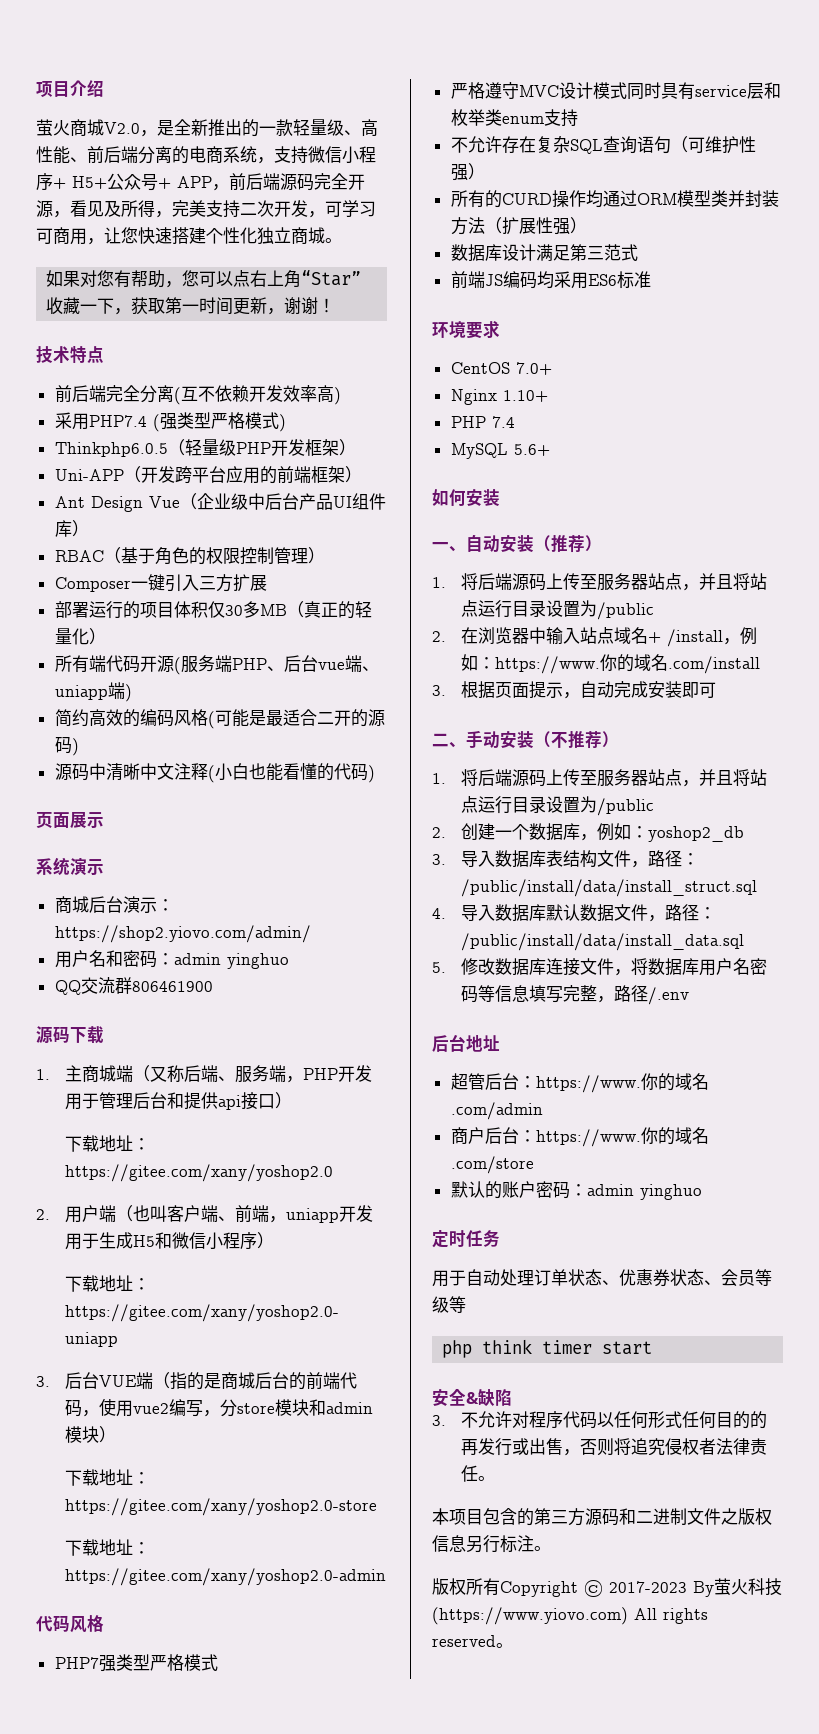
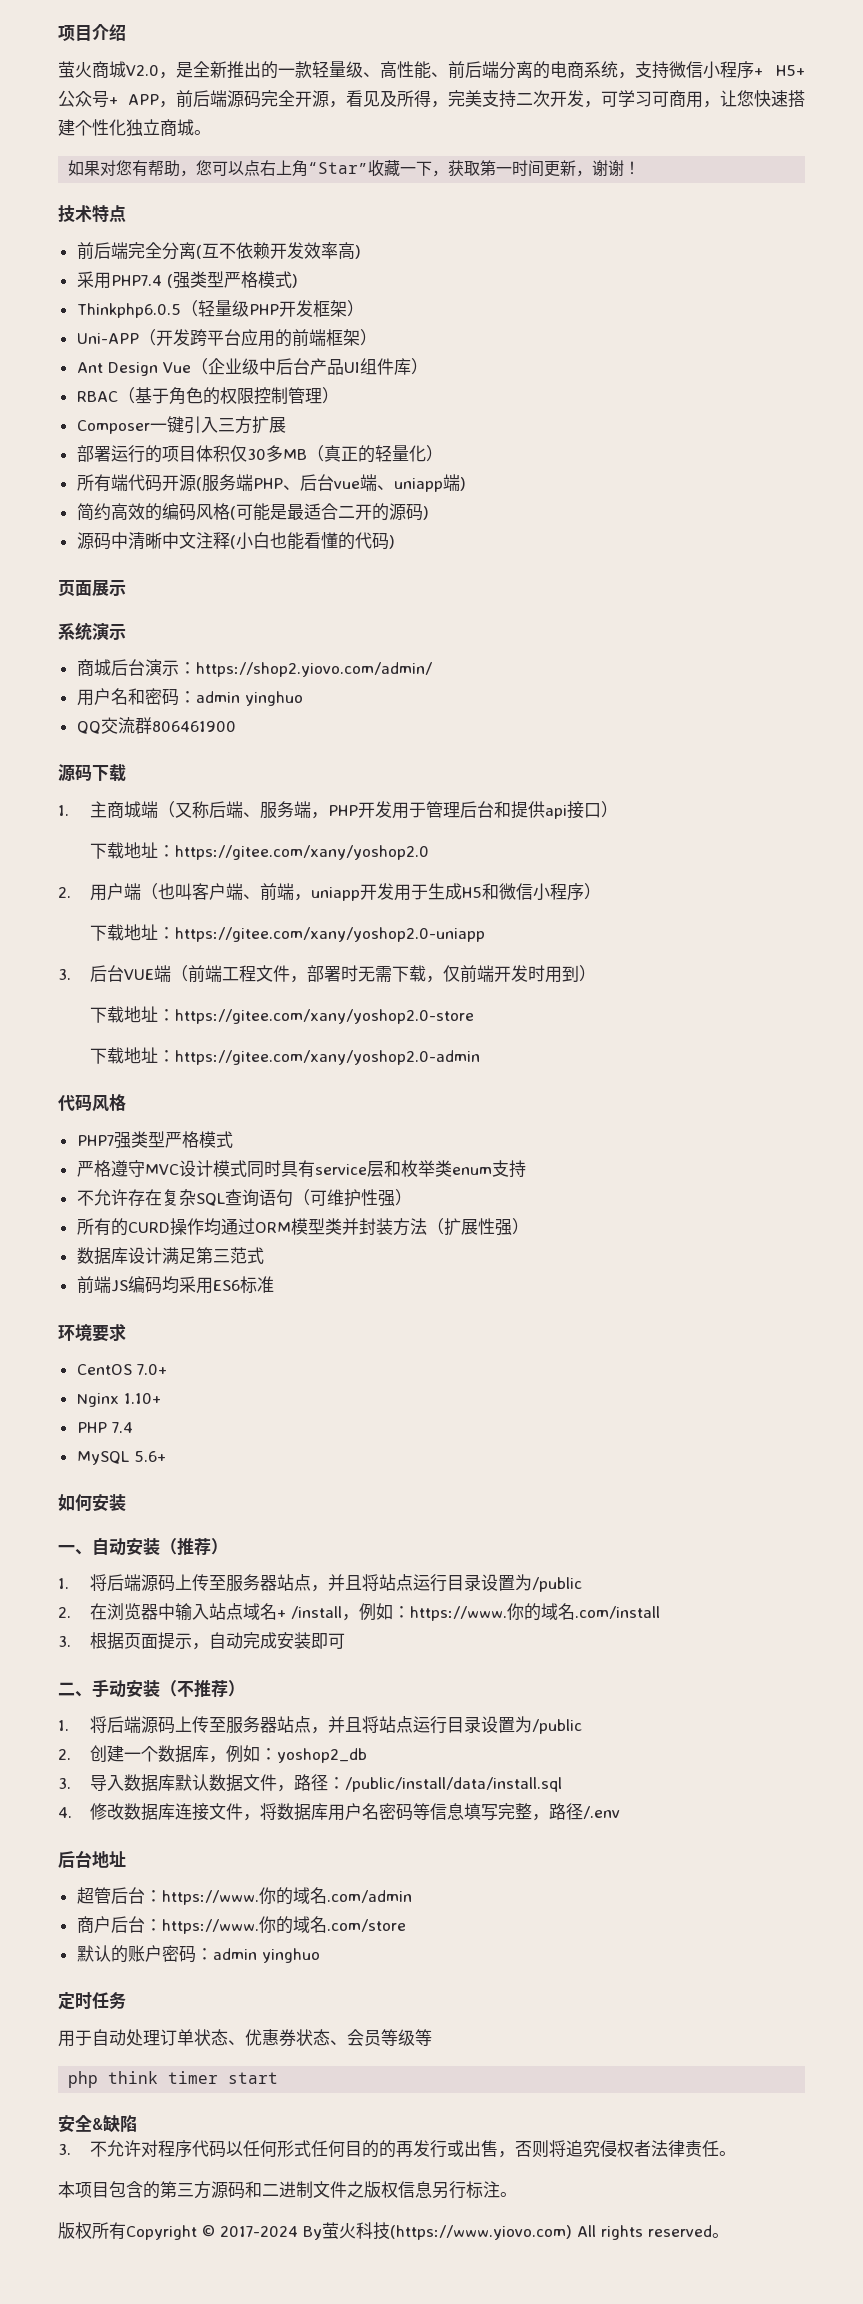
- 3.后台VUE端（指的是商城后台的前端代码，使用vue2编写，分store模块和admin模块）
+ 3.后台VUE端（前端工程文件，部署时无需下载，仅前端开发时用到）
- 3.导入数据库表结构文件，路径：/public/install/data/install_struct.sql
- 4.导入数据库默认数据文件，路径：/public/install/data/install_data.sql
- 5.修改数据库连接文件，将数据库用户名密码等信息填写完整，路径/.env
+ 3.导入数据库默认数据文件，路径：/public/install/data/install.sql
+ 4.修改数据库连接文件，将数据库用户名密码等信息填写完整，路径/.env
- 版权所有Copyright © 2017-2023 By萤火科技(https://www.yiovo.com) All rights reserved。
+ 版权所有Copyright © 2017-2024 By萤火科技(https://www.yiovo.com) All rights reserved。

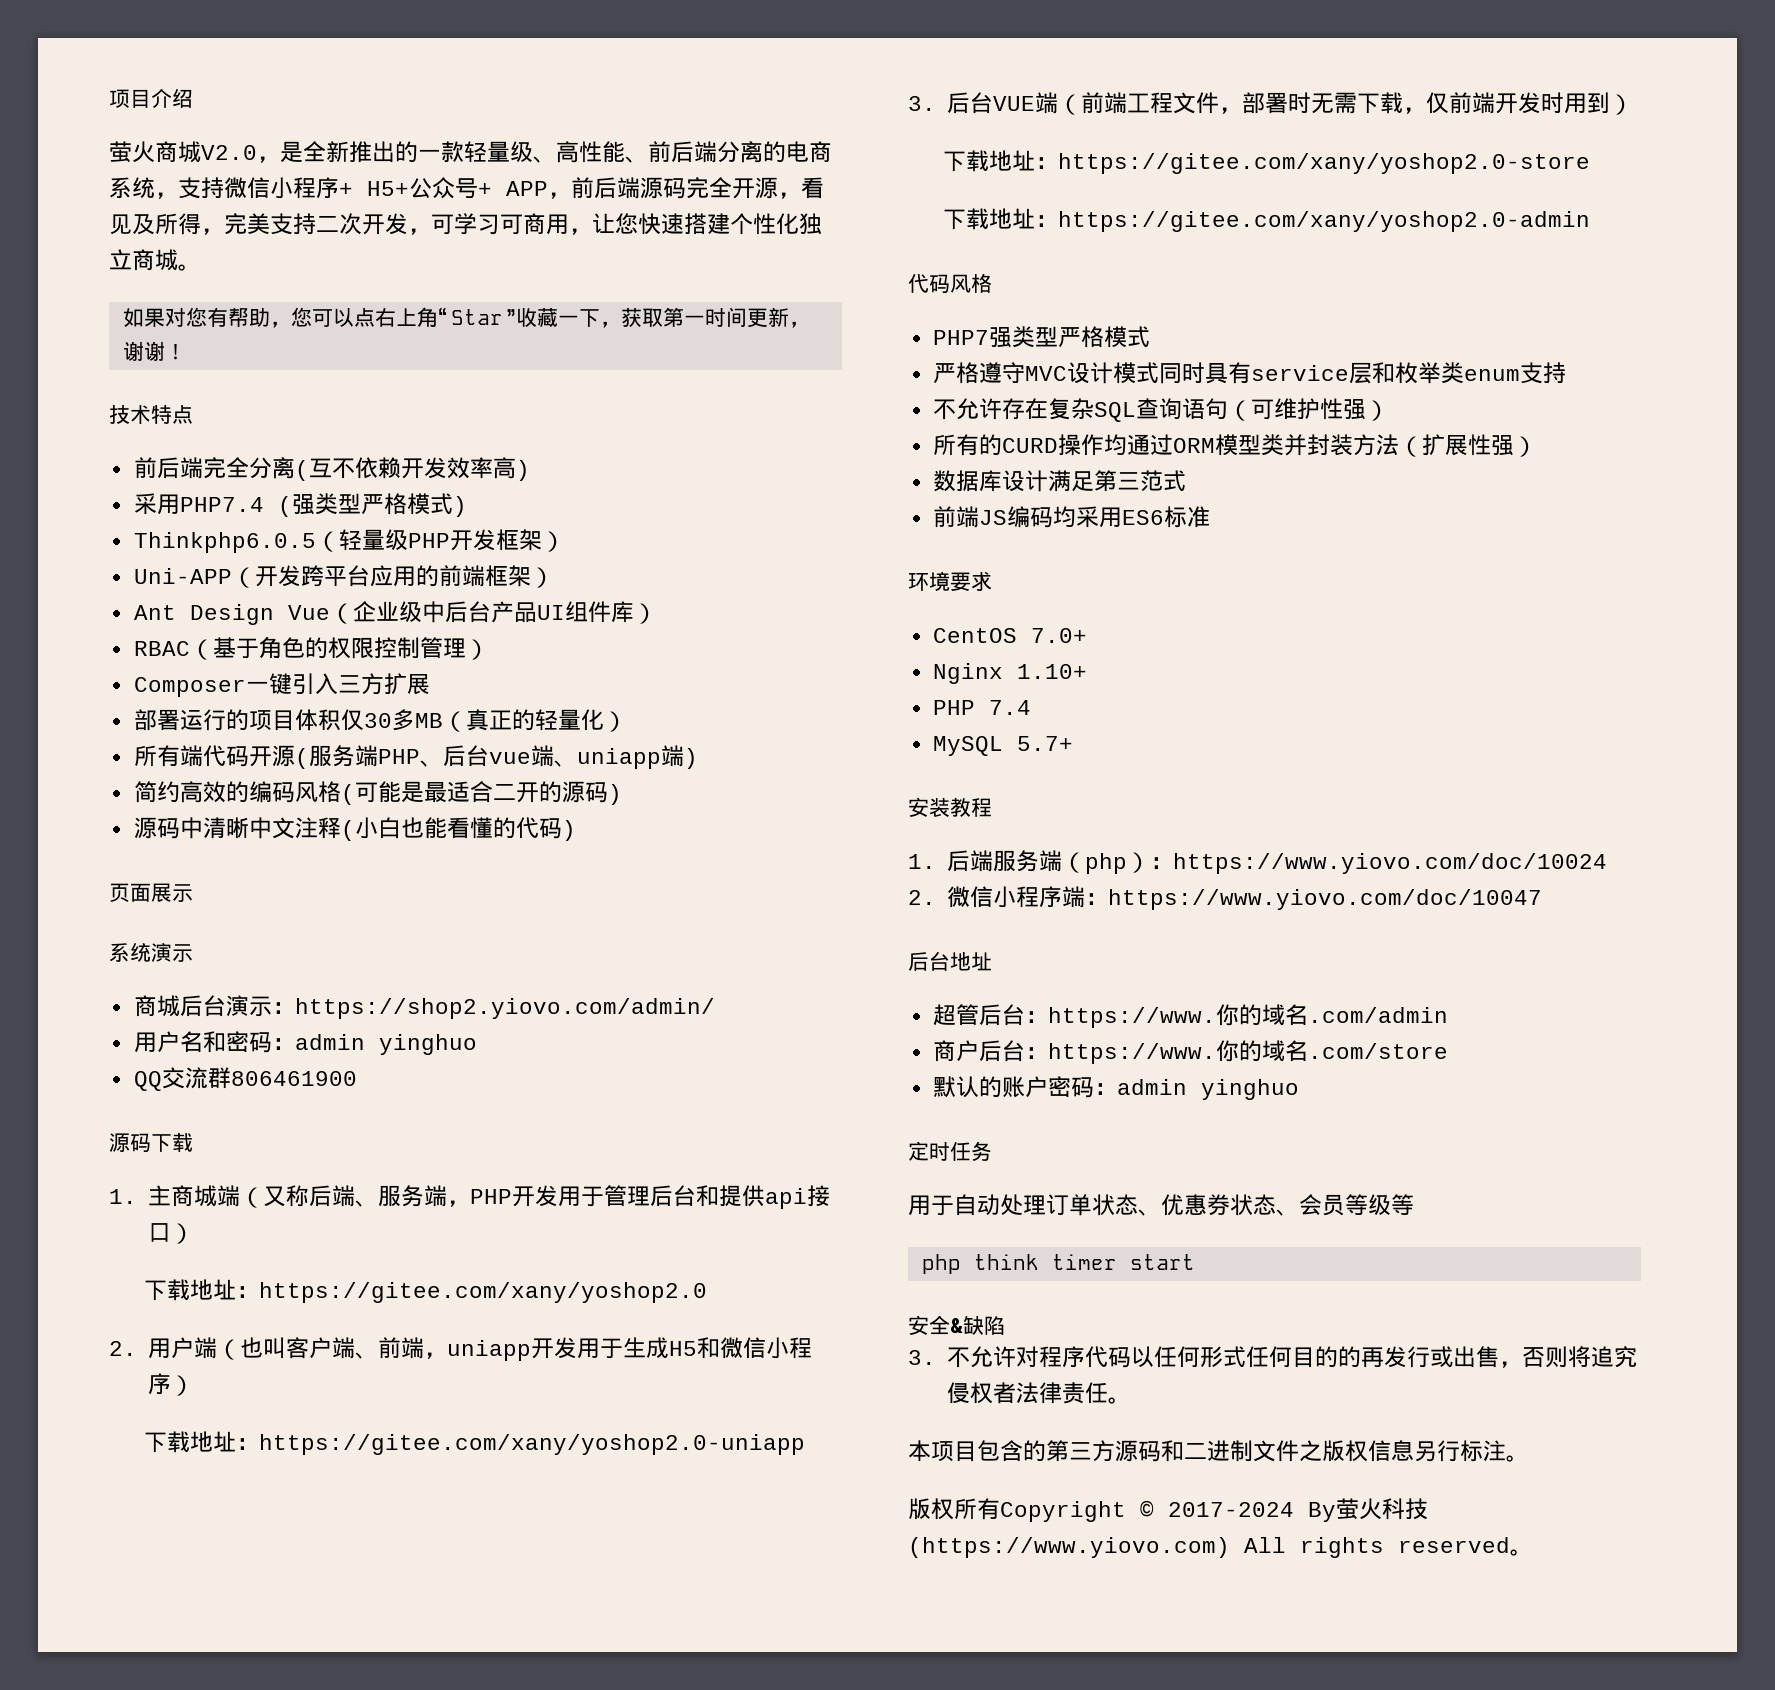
- MySQL 5.6+
- 如何安装
- 一、自动安装（推荐）
- 1.将后端源码上传至服务器站点，并且将站点运行目录设置为/public
- 2.在浏览器中输入站点域名+ /install，例如：https://www.你的域名.com/install
- 3.根据页面提示，自动完成安装即可
- 二、手动安装（不推荐）
- 1.将后端源码上传至服务器站点，并且将站点运行目录设置为/public
- 2.创建一个数据库，例如：yoshop2_db
- 3.导入数据库默认数据文件，路径：/public/install/data/install.sql
- 4.修改数据库连接文件，将数据库用户名密码等信息填写完整，路径/.env
+ MySQL 5.7+
+ 安装教程
+ 1.后端服务端（php）：https://www.yiovo.com/doc/10024
+ 2.微信小程序端：https://www.yiovo.com/doc/10047

